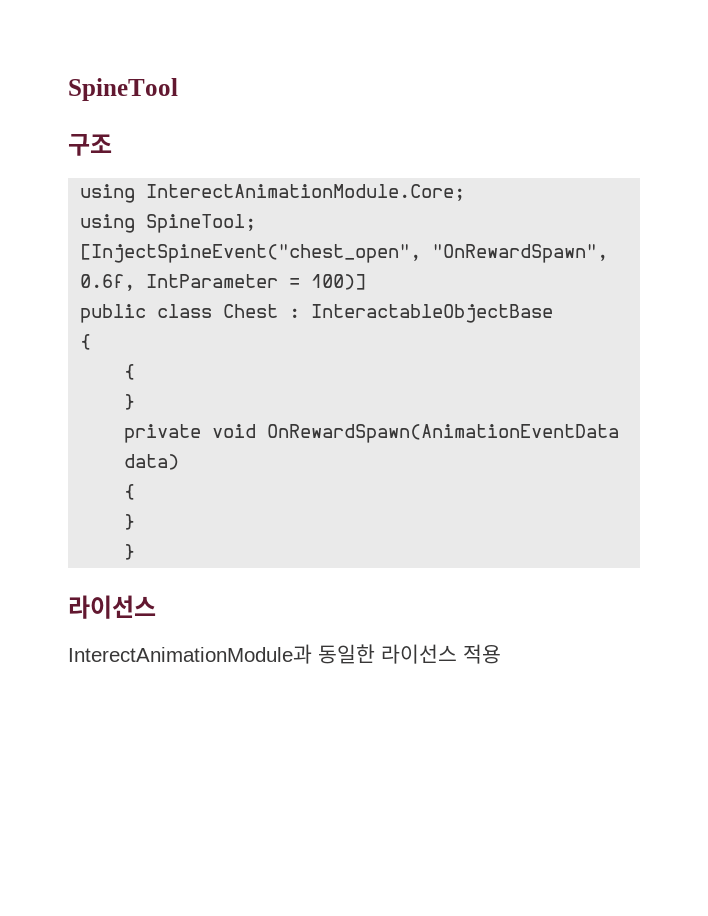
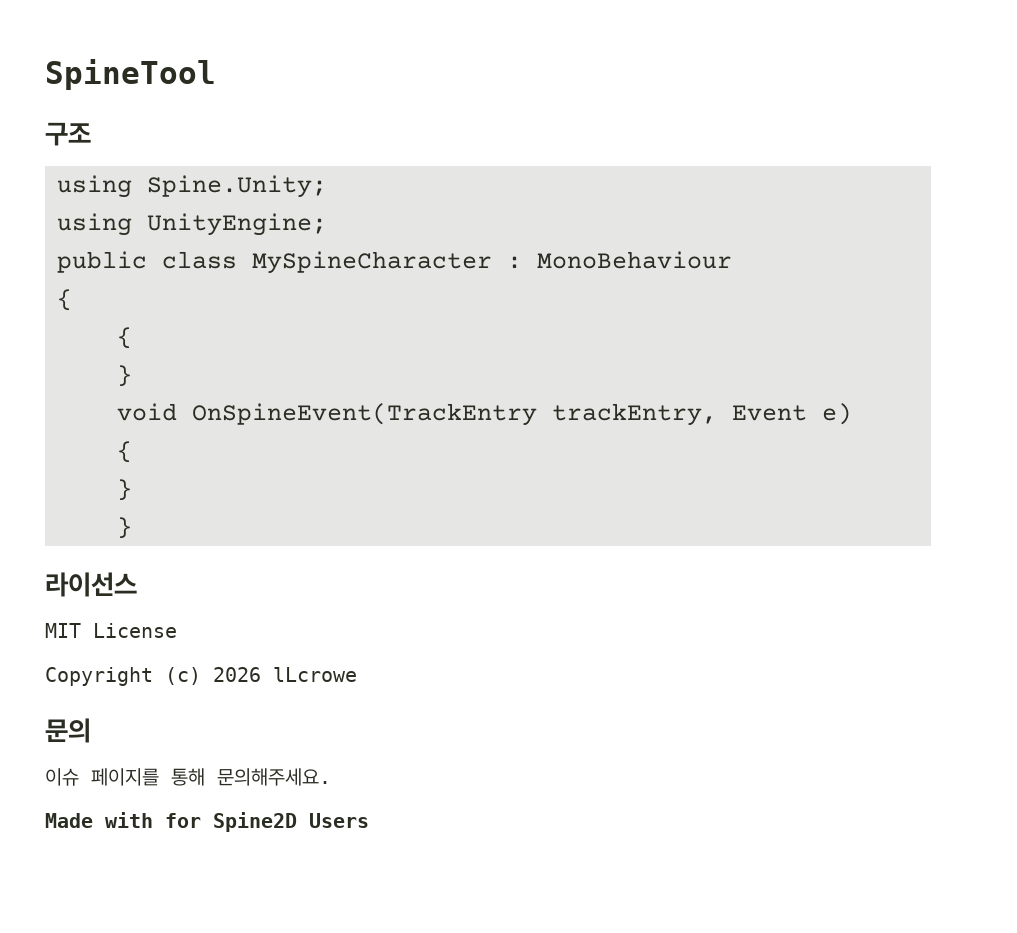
- using InterectAnimationModule.Core;
- using SpineTool;
- [InjectSpineEvent("chest_open", "OnRewardSpawn", 0.6f, IntParameter = 100)]
+ using Spine.Unity;
+ using UnityEngine;
- public class Chest : InteractableObjectBase
+ public class MySpineCharacter : MonoBehaviour
- private void OnRewardSpawn(AnimationEventData data)
+ void OnSpineEvent(TrackEntry trackEntry, Event e)
- InterectAnimationModule과 동일한 라이선스 적용
+ MIT License
+ Copyright (c) 2026 lLcrowe
+ 문의
+ 이슈 페이지를 통해 문의해주세요.
+ Made with for Spine2D Users

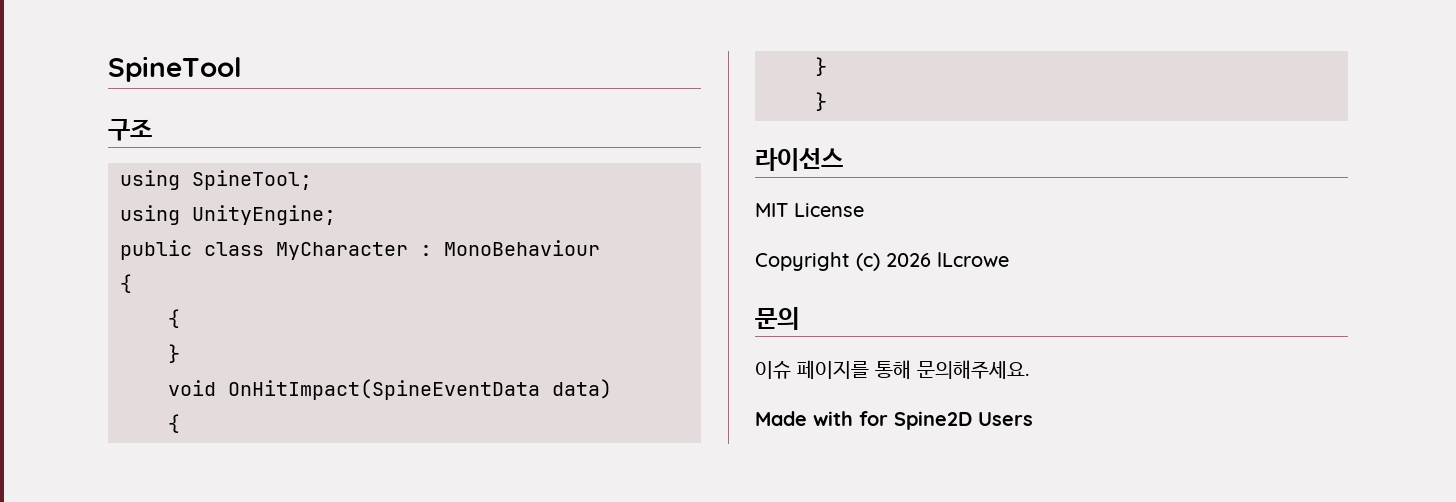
- using Spine.Unity;
+ using SpineTool;
- public class MySpineCharacter : MonoBehaviour
+ public class MyCharacter : MonoBehaviour
- void OnSpineEvent(TrackEntry trackEntry, Event e)
+ void OnHitImpact(SpineEventData data)

